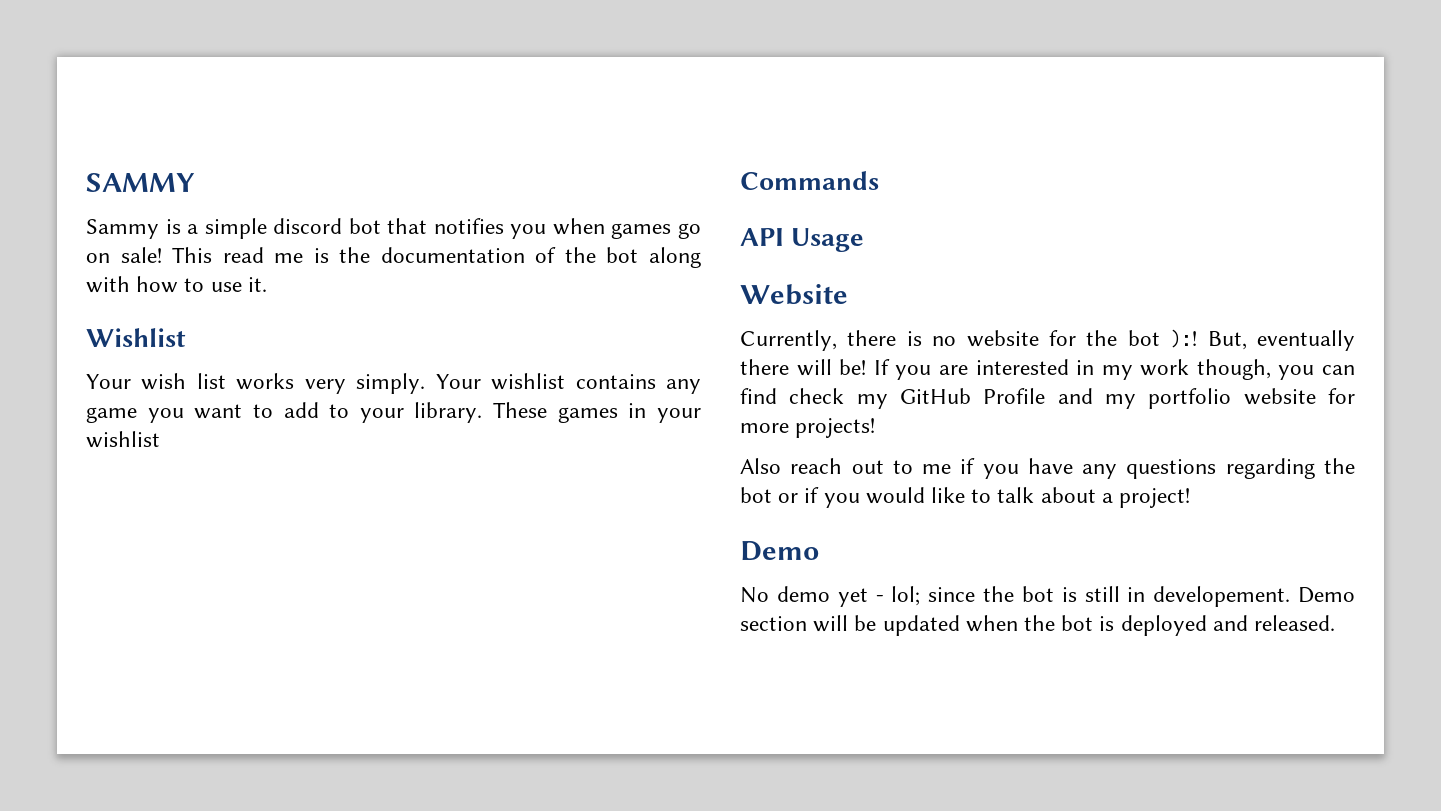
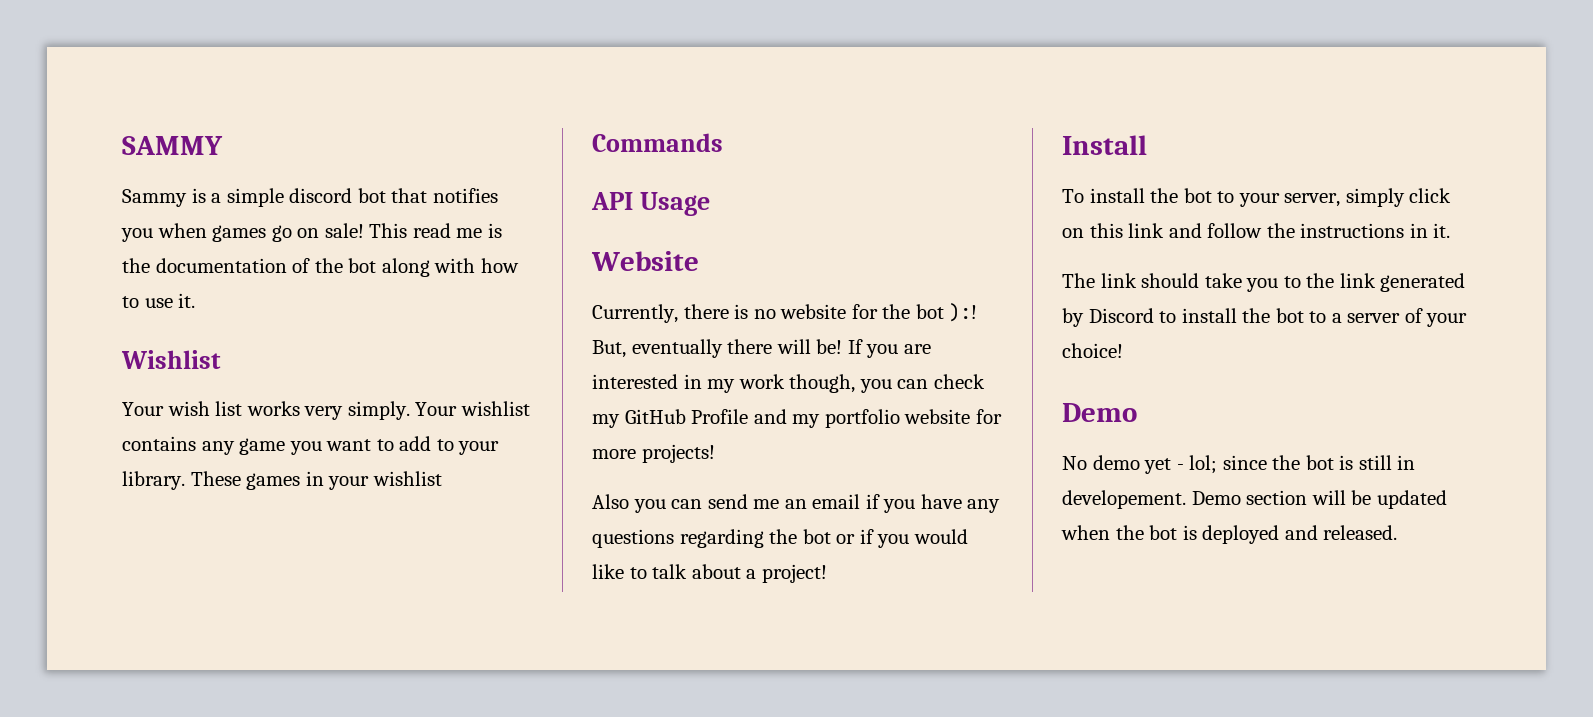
- If you are interested in my work though, you can find check my GitHub Profile and my portfolio website for more projects!
+ If you are interested in my work though, you can check my GitHub Profile and my portfolio website for more projects!
- Also reach out to me if you have any questions regarding the bot or if you would like to talk about a project!
+ Also you can send me an email if you have any questions regarding the bot or if you would like to talk about a project!
+ Install
+ To install the bot to your server, simply click on this link and follow the instructions in it.
+ The link should take you to the link generated by Discord to install the bot to a server of your choice!

